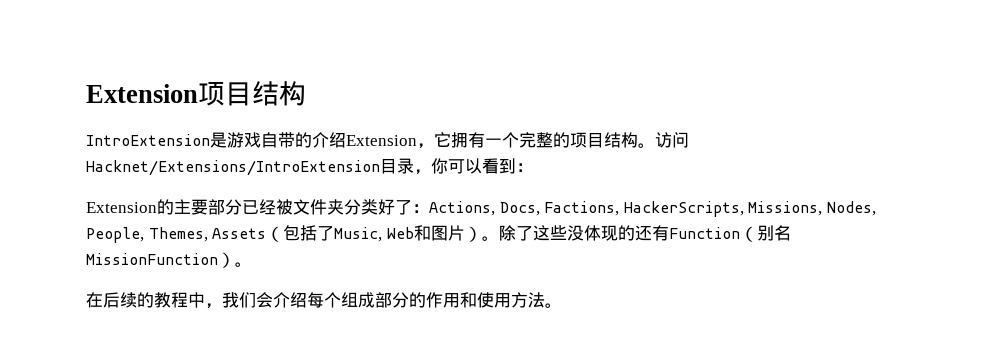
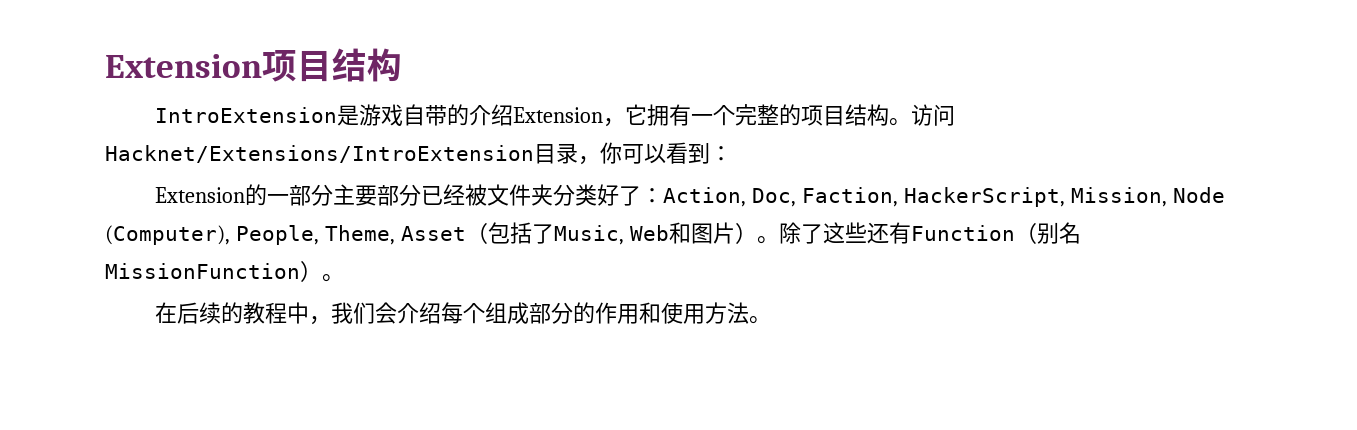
- Extension的主要部分已经被文件夹分类好了：Actions, Docs, Factions, HackerScripts, Missions, Nodes, People, Themes, Assets（包括了Music, Web和图片）。
+ Extension的一部分主要部分已经被文件夹分类好了：Action, Doc, Faction, HackerScript, Mission, Node (Computer), People, Theme, Asset（包括了Music, Web和图片）。
- 除了这些没体现的还有Function（别名MissionFunction）。
+ 除了这些还有Function（别名MissionFunction）。

